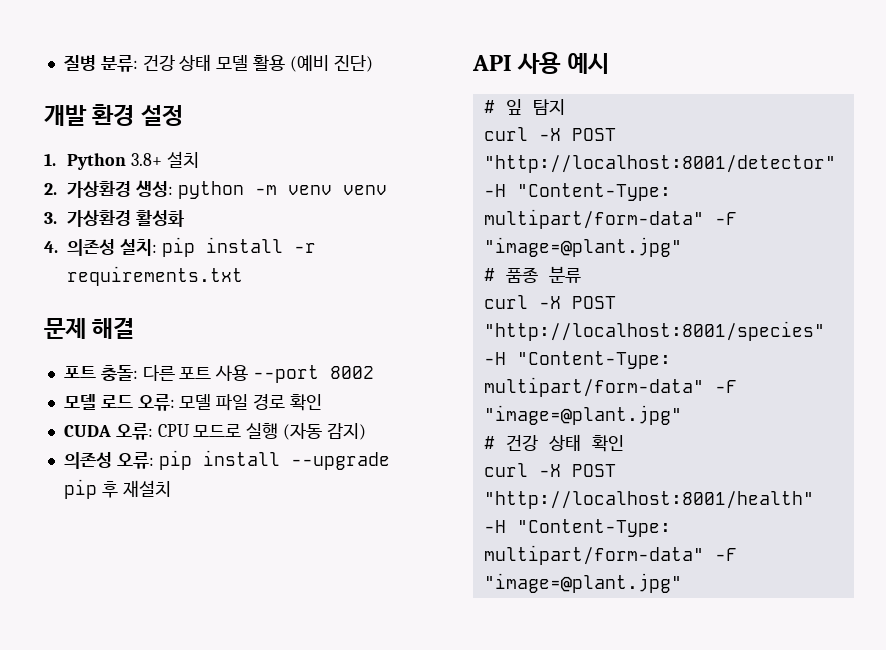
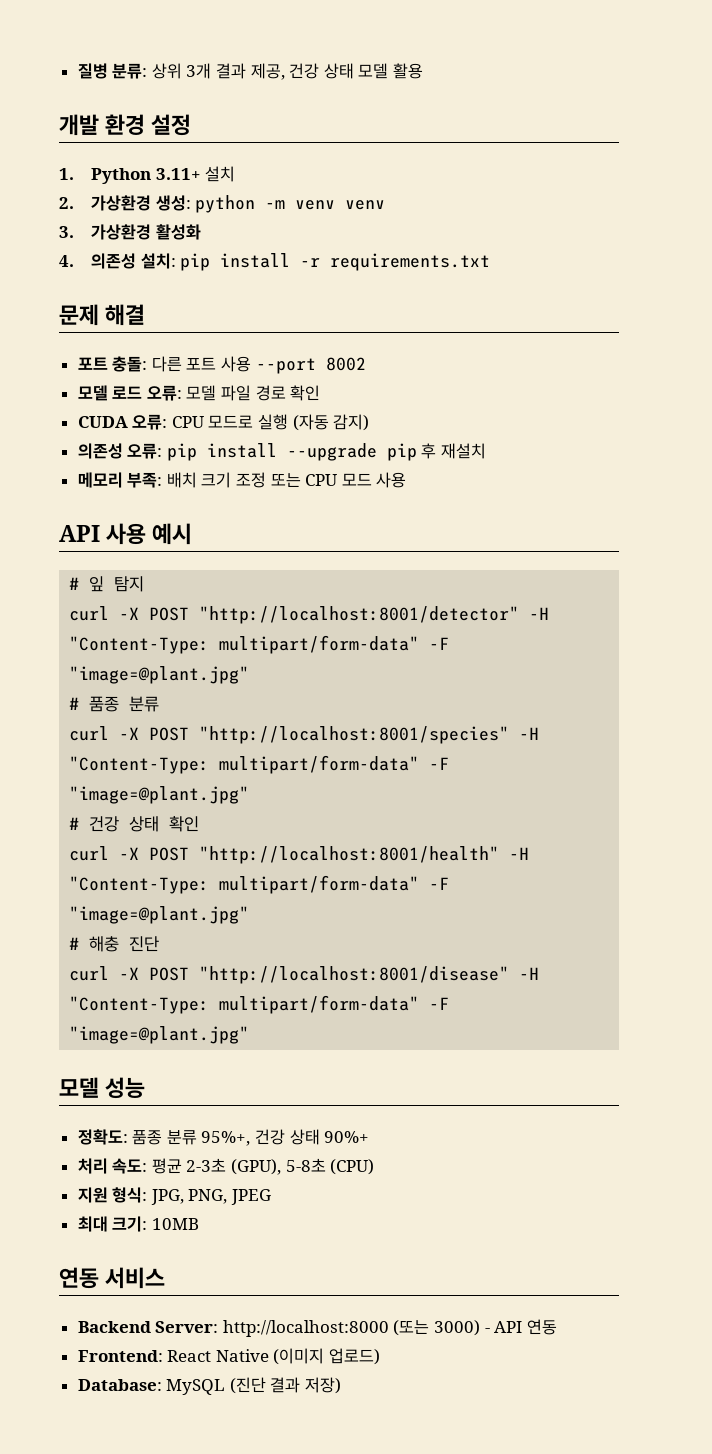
- 질병 분류: 건강 상태 모델 활용 (예비 진단)
+ 질병 분류: 상위 3개 결과 제공, 건강 상태 모델 활용
- 1. Python 3.8+ 설치
+ 1. Python 3.11+ 설치
+ 메모리 부족: 배치 크기 조정 또는 CPU 모드 사용
+ # 해충 진단
+ curl -X POST "http://localhost:8001/disease" -H "Content-Type: multipart/form-data" -F "image=@plant.jpg"
+ 모델 성능
+ 정확도: 품종 분류 95%+, 건강 상태 90%+
+ 처리 속도: 평균 2-3초 (GPU), 5-8초 (CPU)
+ 지원 형식: JPG, PNG, JPEG
+ 최대 크기: 10MB
+ 연동 서비스
+ Backend Server: http://localhost:8000 (또는 3000) - API 연동
+ Frontend: React Native (이미지 업로드)
+ Database: MySQL (진단 결과 저장)

